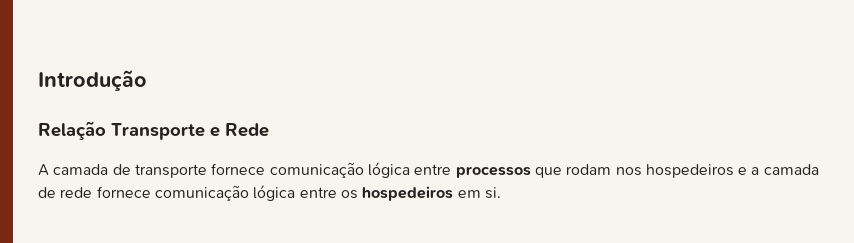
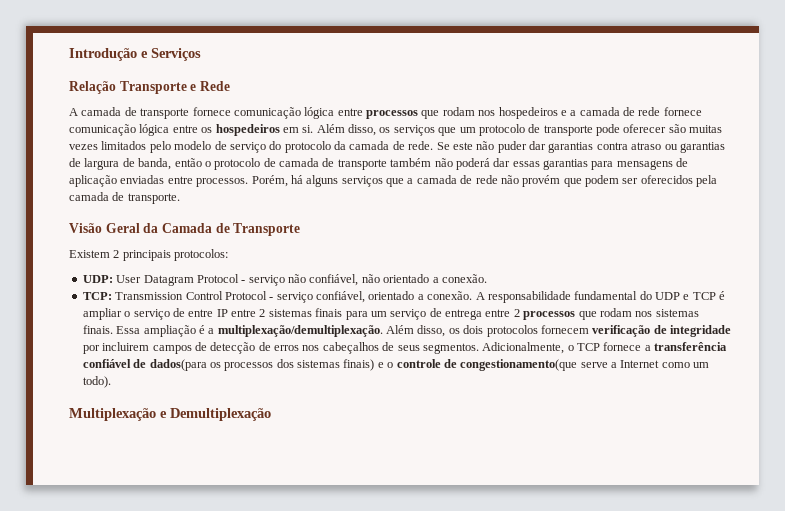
- Introdução
+ Introdução e Serviços
+ Além disso, os serviços que um protocolo de transporte pode oferecer são muitas vezes limitados pelo modelo de serviço do protocolo da camada de rede. Se este não puder dar garantias contra atraso ou garantias de largura de banda, então o protocolo de camada de transporte também não poderá dar essas garantias para mensagens de aplicação enviadas entre processos. Porém, há alguns serviços que a camada de rede não provém que podem ser oferecidos pela camada de transporte.
+ Visão Geral da Camada de Transporte
+ Existem 2 principais protocolos:
+ UDP: User Datagram Protocol - serviço não confiável, não orientado a conexão.
+ TCP: Transmission Control Protocol - serviço confiável, orientado a conexão. A responsabilidade fundamental do UDP e TCP é ampliar o serviço de entre IP entre 2 sistemas finais para um serviço de entrega entre 2 processos que rodam nos sistemas finais. Essa ampliação é a multiplexação/demultiplexação. Além disso, os dois protocolos fornecem verificação de integridade por incluirem campos de detecção de erros nos cabeçalhos de seus segmentos. Adicionalmente, o TCP fornece a transferência confiável de dados(para os processos dos sistemas finais) e o controle de congestionamento(que serve a Internet como um todo).
+ Multiplexação e Demultiplexação

